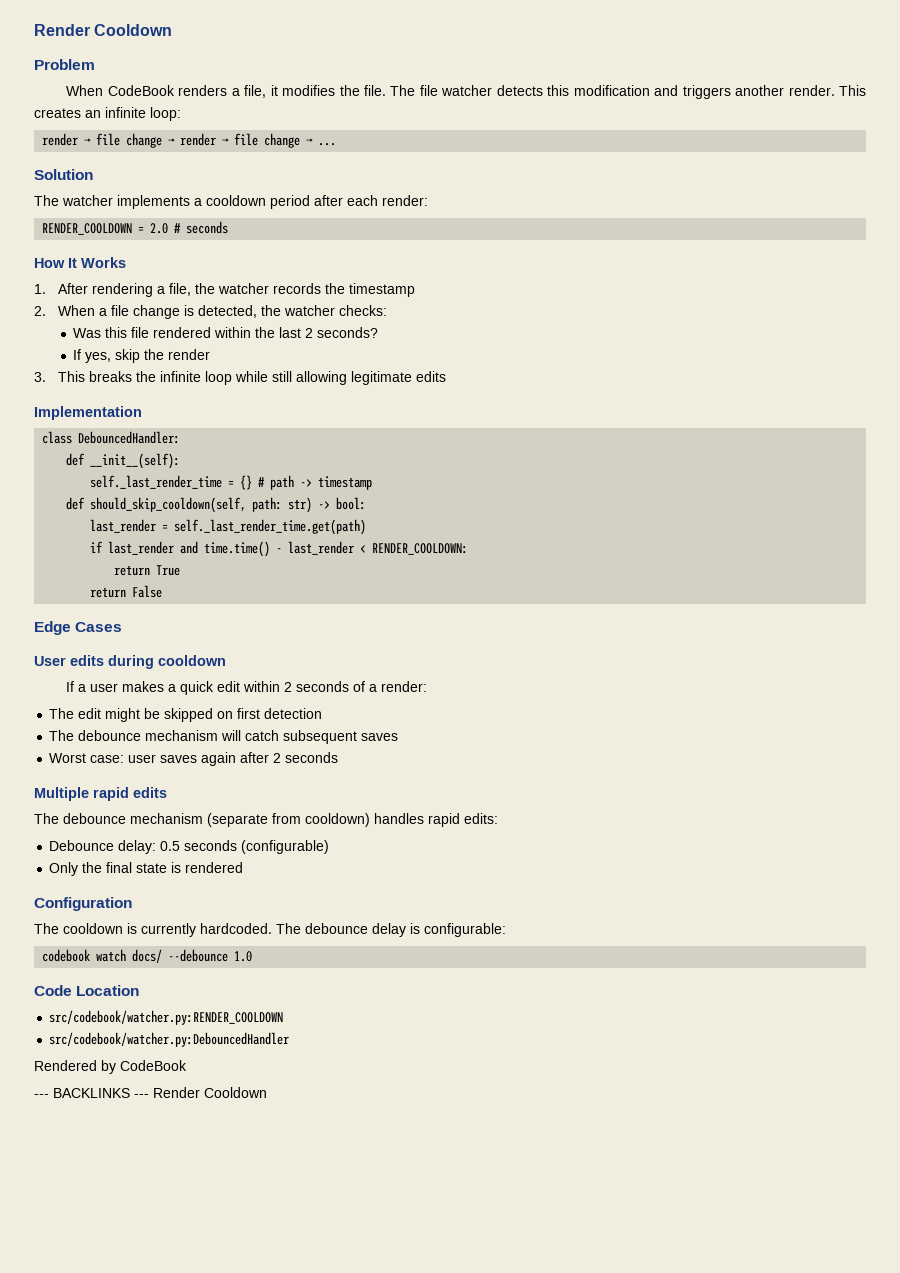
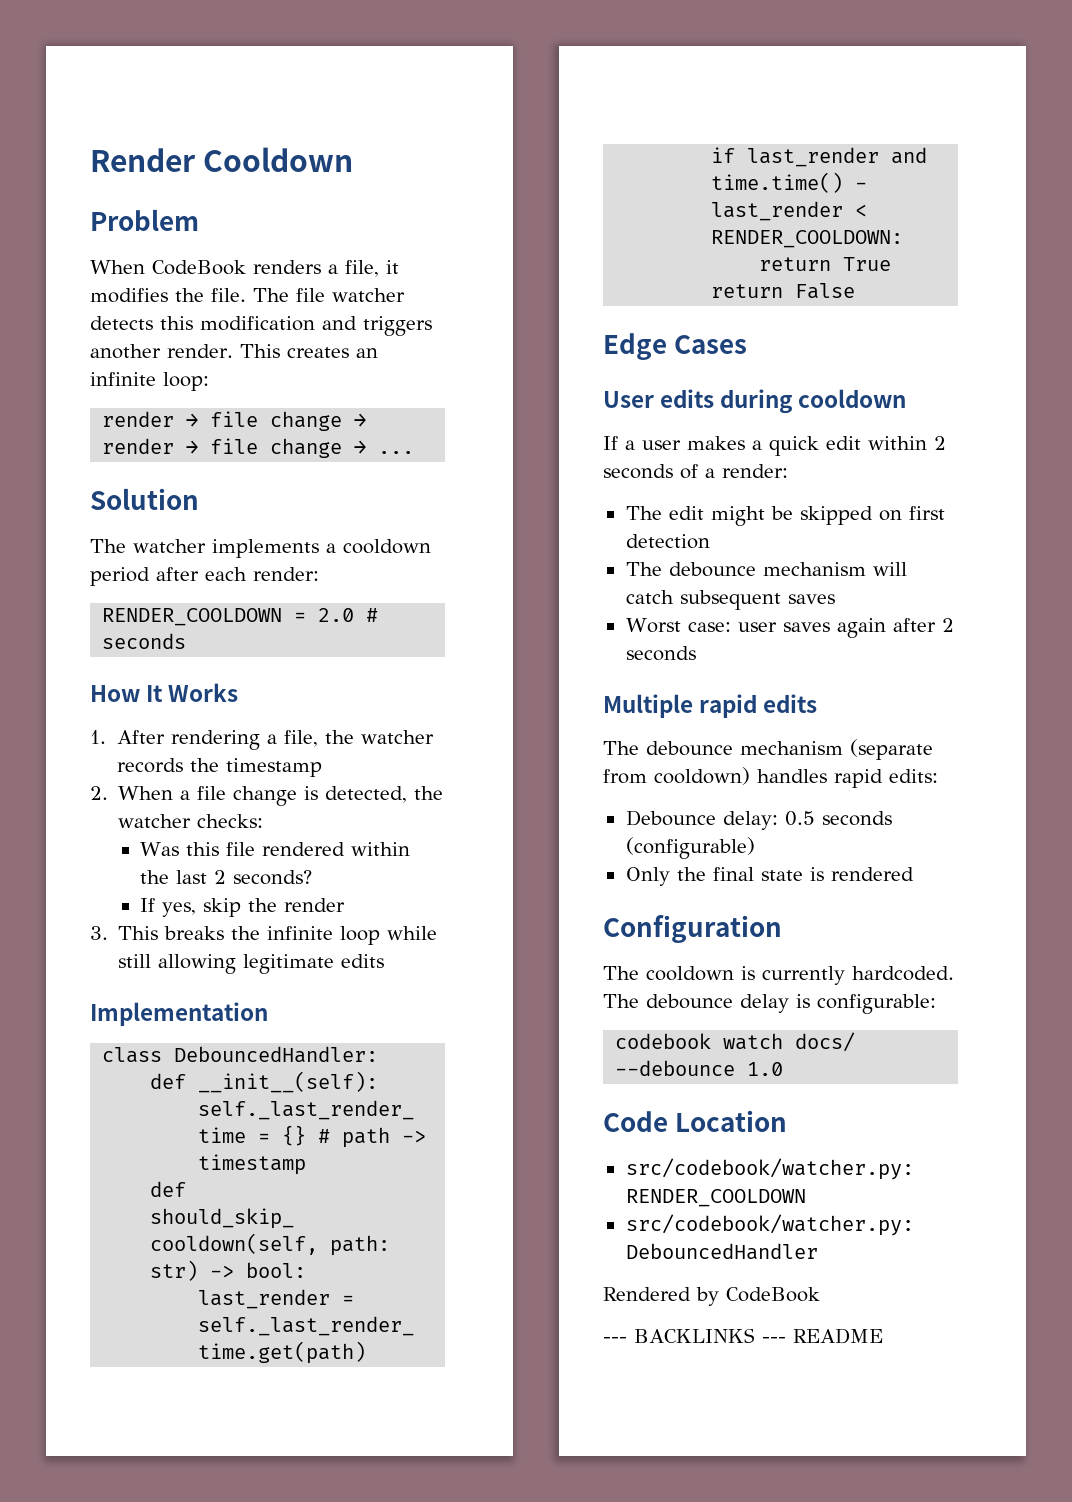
- --- BACKLINKS --- Render Cooldown
+ --- BACKLINKS --- README

